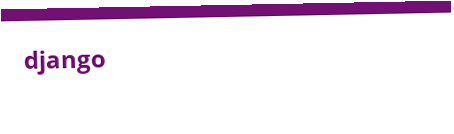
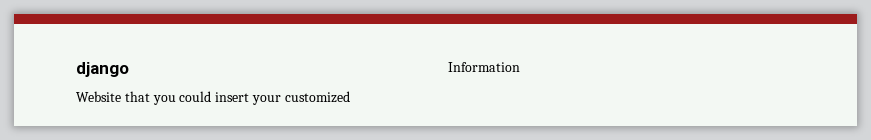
+ Website that you could insert your customized Information

